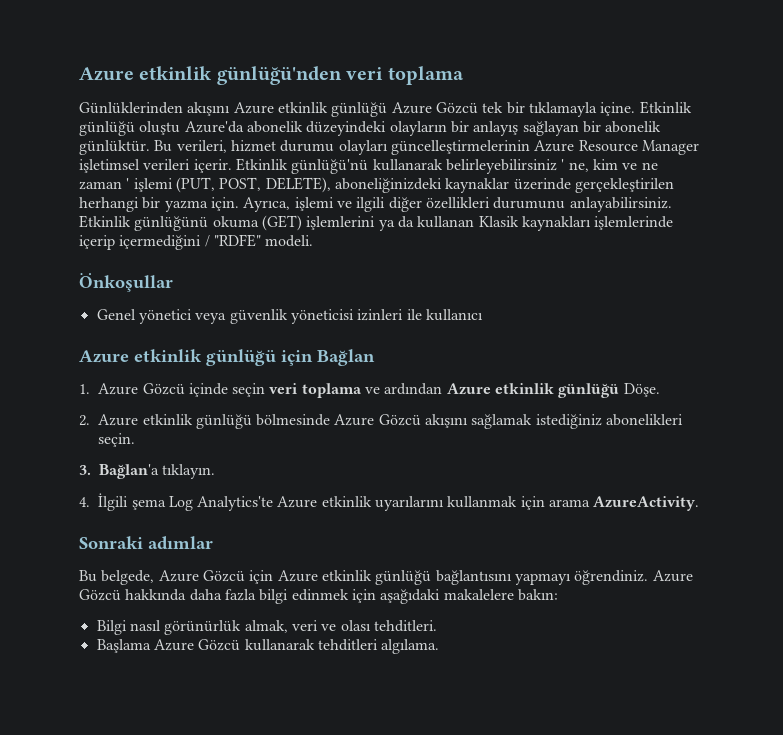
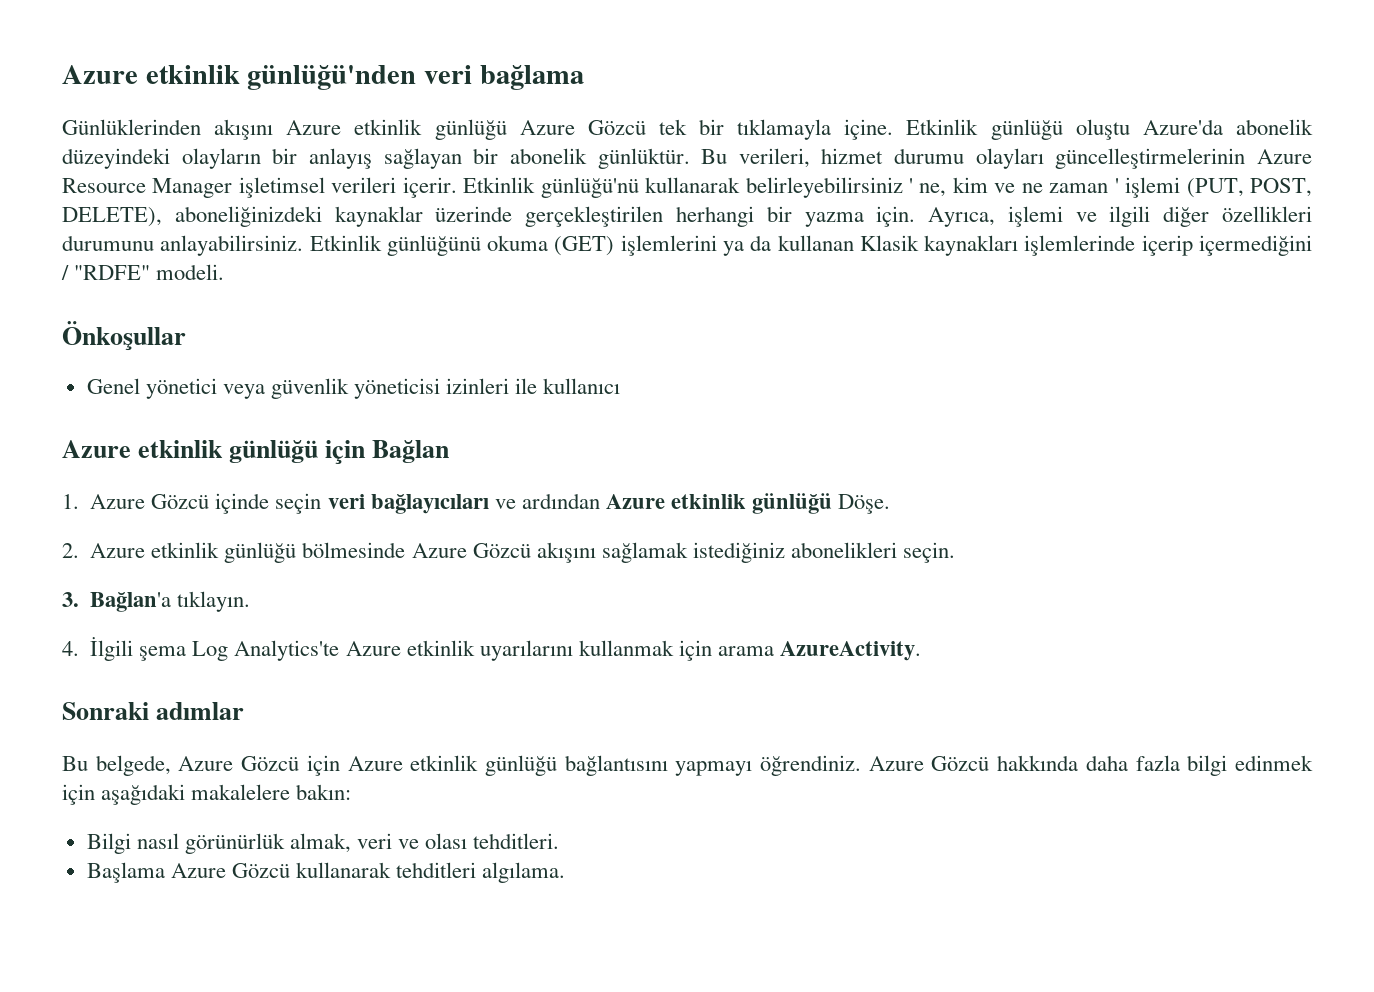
- Azure etkinlik günlüğü'nden veri toplama
+ Azure etkinlik günlüğü'nden veri bağlama
- 1. Azure Gözcü içinde seçin veri toplama ve ardından Azure etkinlik günlüğü Döşe.
+ 1. Azure Gözcü içinde seçin veri bağlayıcıları ve ardından Azure etkinlik günlüğü Döşe.

